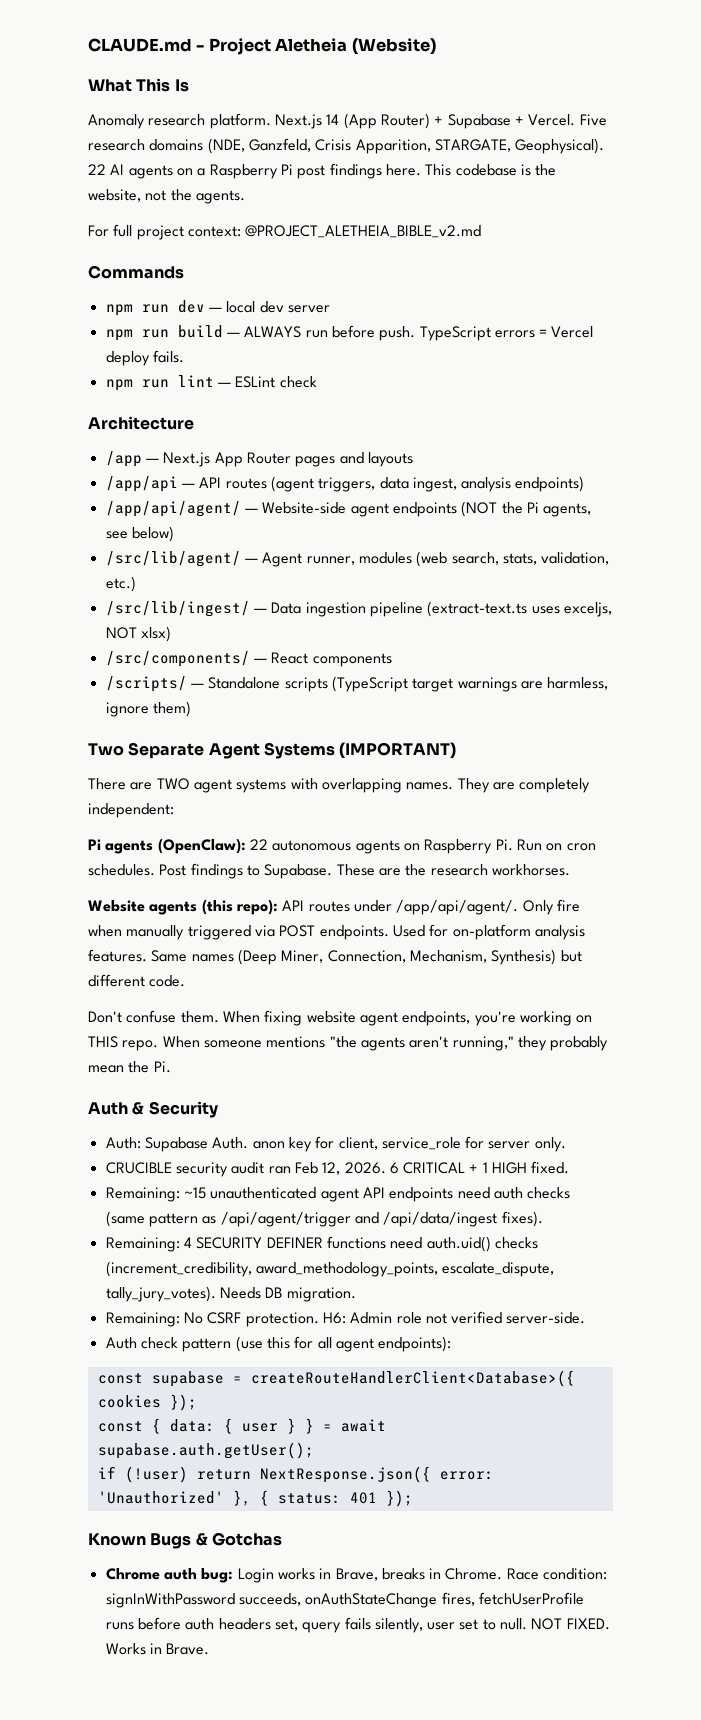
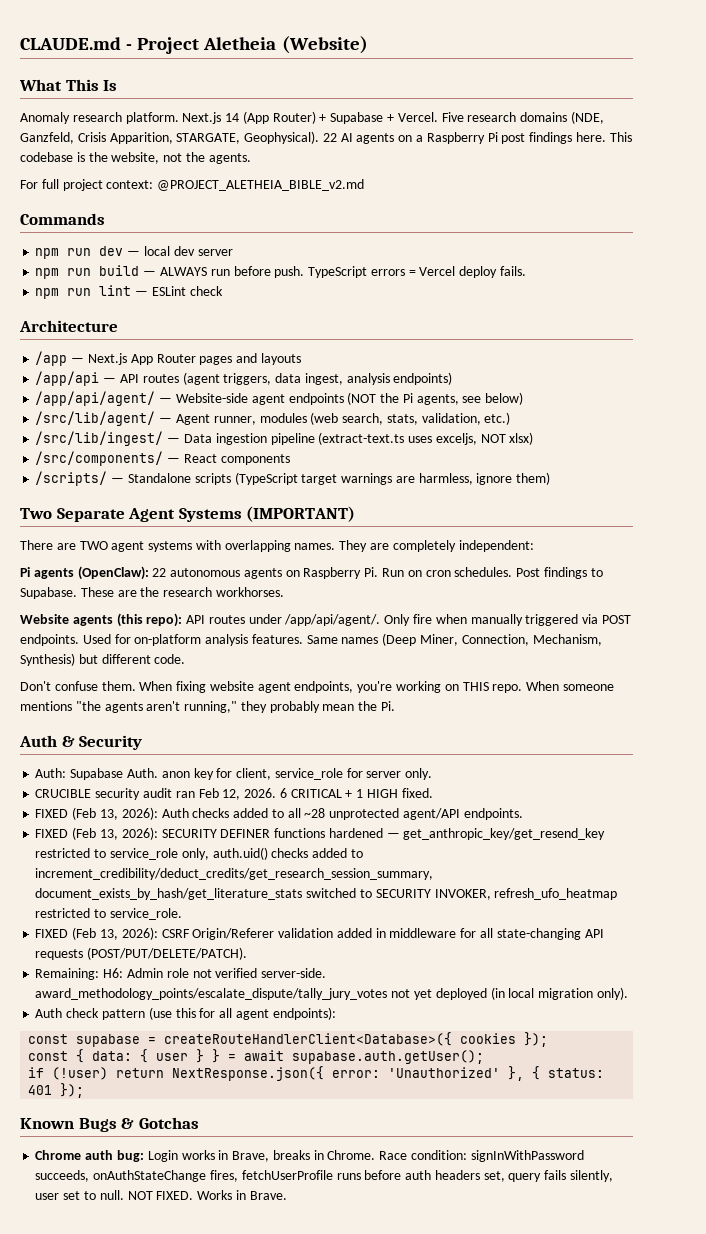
- Remaining: ~15 unauthenticated agent API endpoints need auth checks (same pattern as /api/agent/trigger and /api/data/ingest fixes).
- Remaining: 4 SECURITY DEFINER functions need auth.uid() checks (increment_credibility, award_methodology_points, escalate_dispute, tally_jury_votes). Needs DB migration.
- Remaining: No CSRF protection. H6: Admin role not verified server-side.
+ FIXED (Feb 13, 2026): Auth checks added to all ~28 unprotected agent/API endpoints.
+ FIXED (Feb 13, 2026): SECURITY DEFINER functions hardened — get_anthropic_key/get_resend_key restricted to service_role only, auth.uid() checks added to increment_credibility/deduct_credits/get_research_session_summary, document_exists_by_hash/get_literature_stats switched to SECURITY INVOKER, refresh_ufo_heatmap restricted to service_role.
+ FIXED (Feb 13, 2026): CSRF Origin/Referer validation added in middleware for all state-changing API requests (POST/PUT/DELETE/PATCH).
+ Remaining: H6: Admin role not verified server-side. award_methodology_points/escalate_dispute/tally_jury_votes not yet deployed (in local migration only).

